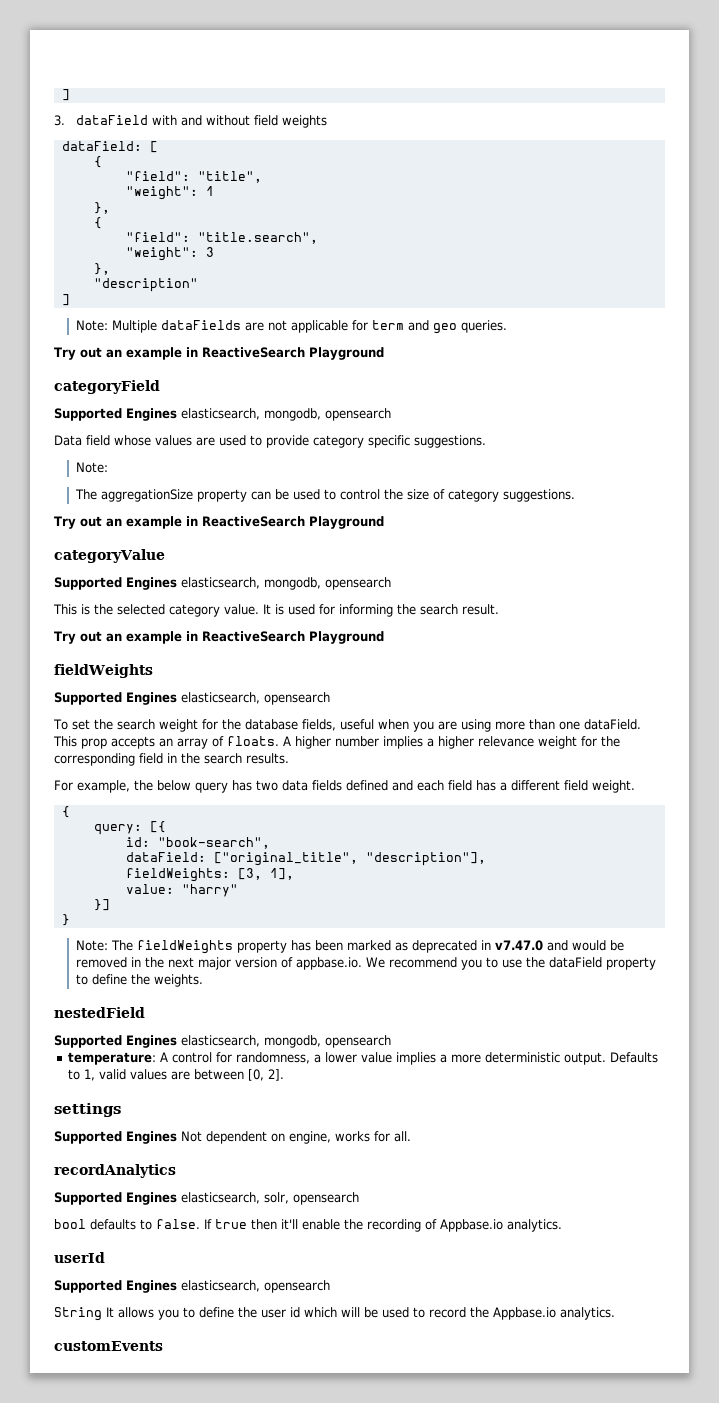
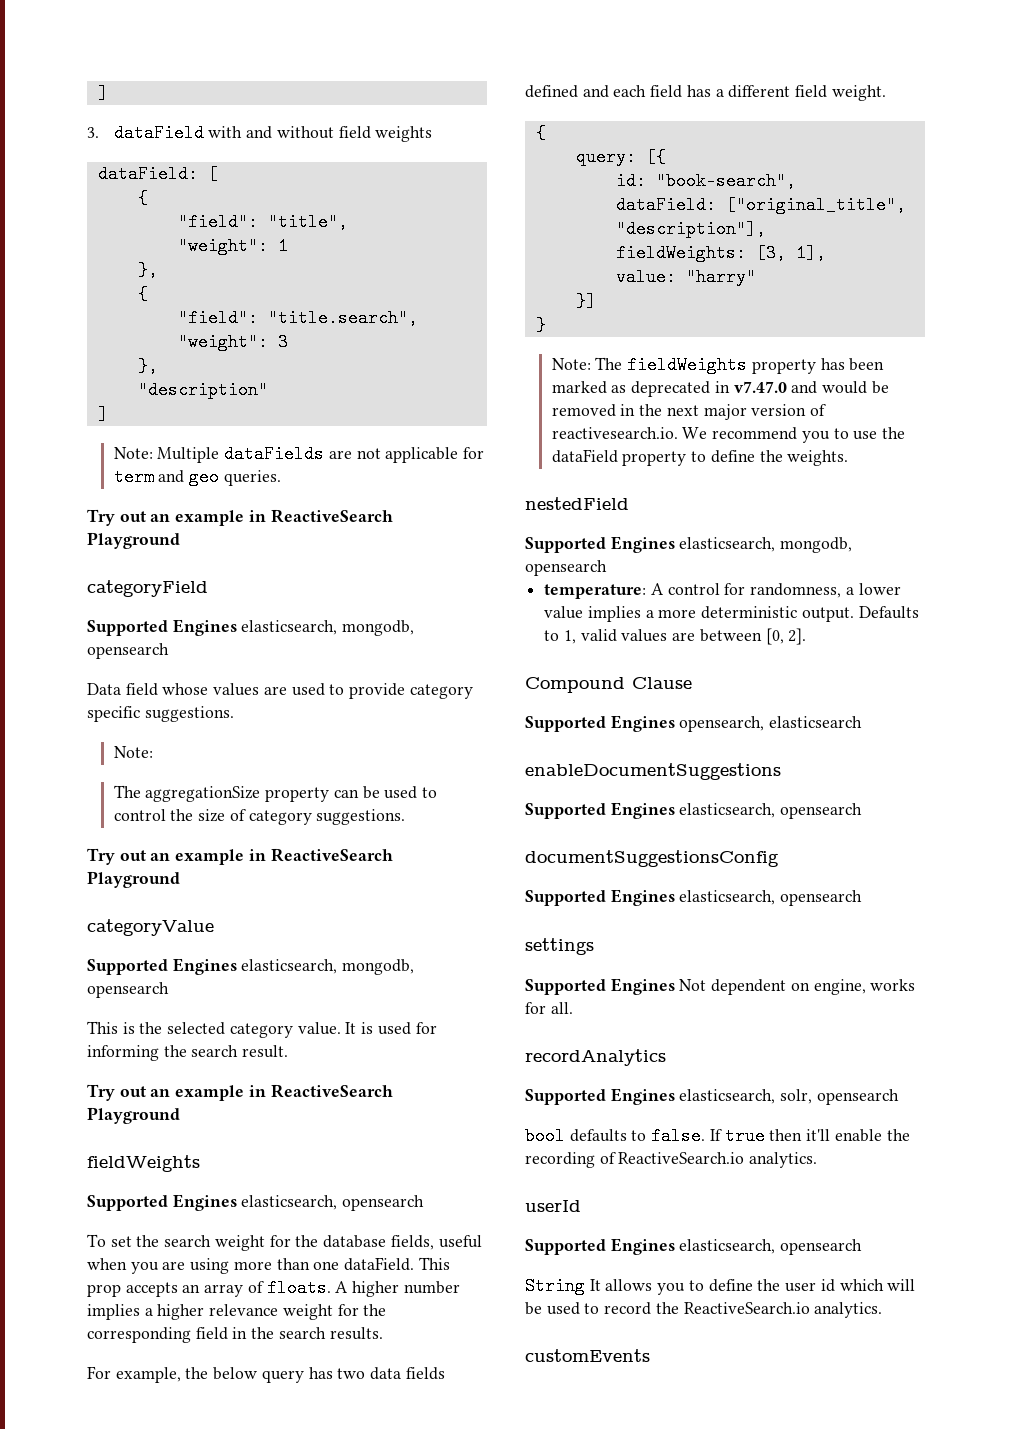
- Note: The fieldWeights property has been marked as deprecated in v7.47.0 and would be removed in the next major version of appbase.io. We recommend you to use the dataField property to define the weights.
+ Note: The fieldWeights property has been marked as deprecated in v7.47.0 and would be removed in the next major version of reactivesearch.io. We recommend you to use the dataField property to define the weights.
+ Compound Clause
+ Supported Engines opensearch, elasticsearch
+ enableDocumentSuggestions
+ Supported Engines elasticsearch, opensearch
+ documentSuggestionsConfig
+ Supported Engines elasticsearch, opensearch
- If true then it'll enable the recording of Appbase.io analytics.
+ If true then it'll enable the recording of ReactiveSearch.io analytics.
- String It allows you to define the user id which will be used to record the Appbase.io analytics.
+ String It allows you to define the user id which will be used to record the ReactiveSearch.io analytics.

